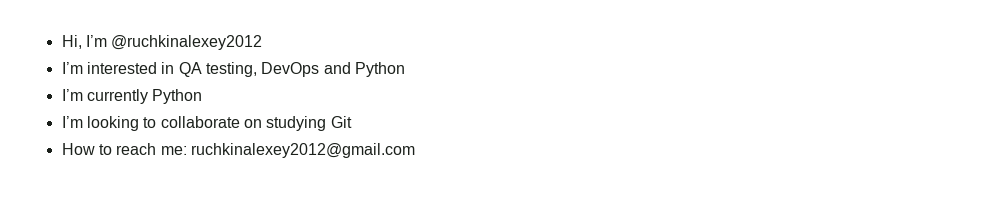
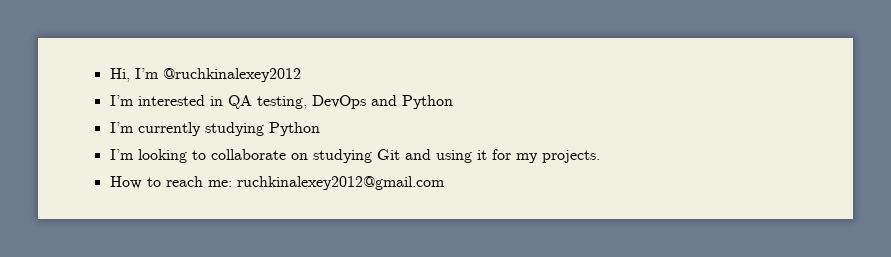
- I’m currently Python
+ I’m currently studying Python
- I’m looking to collaborate on studying Git
+ I’m looking to collaborate on studying Git and using it for my projects.

